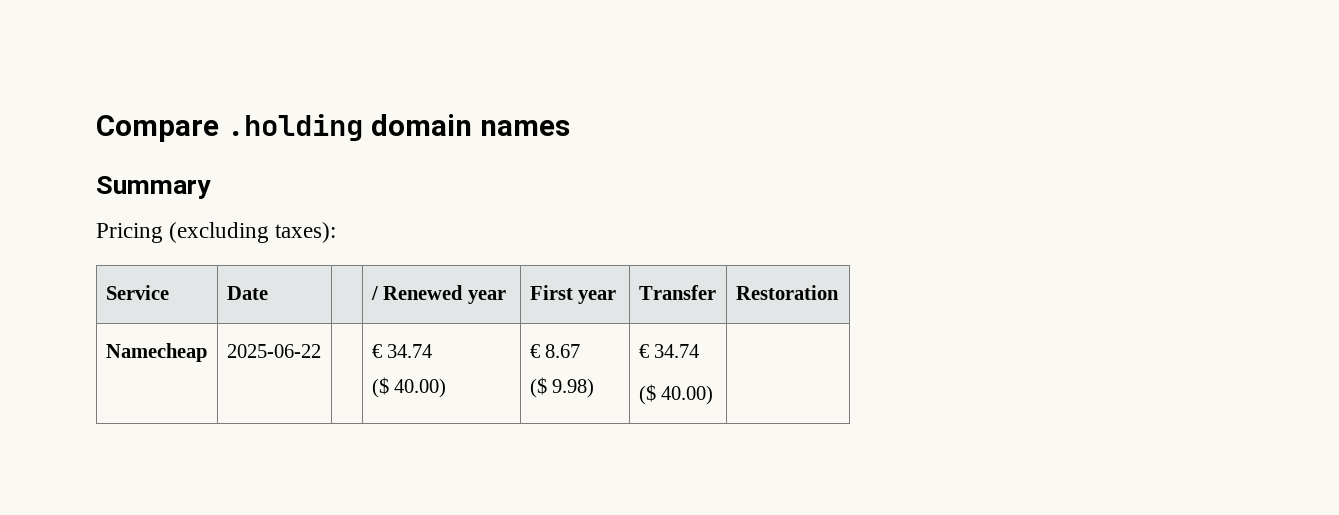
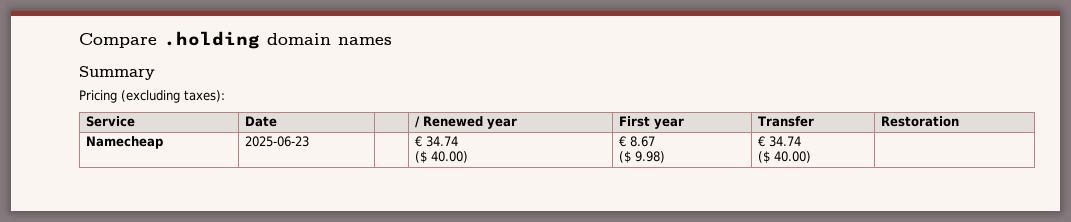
- Namecheap | 2025-06-22 | | € 34.74
+ Namecheap | 2025-06-23 | | € 34.74

